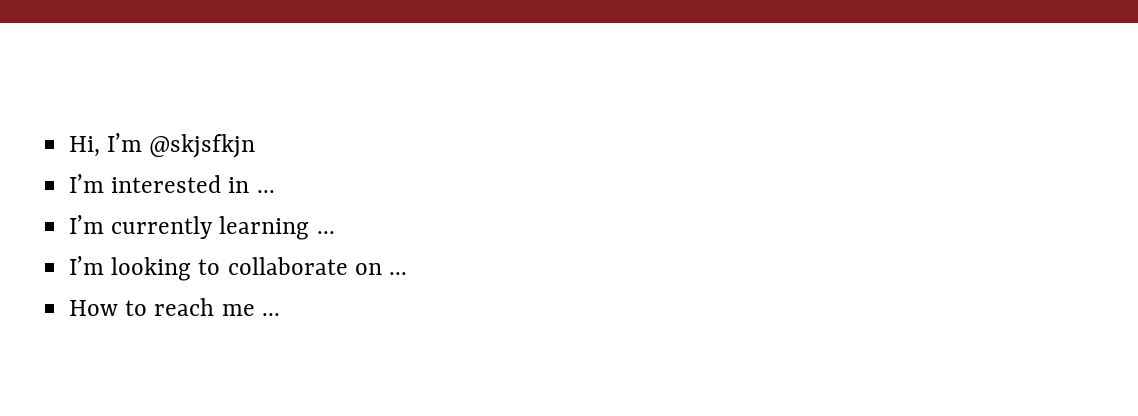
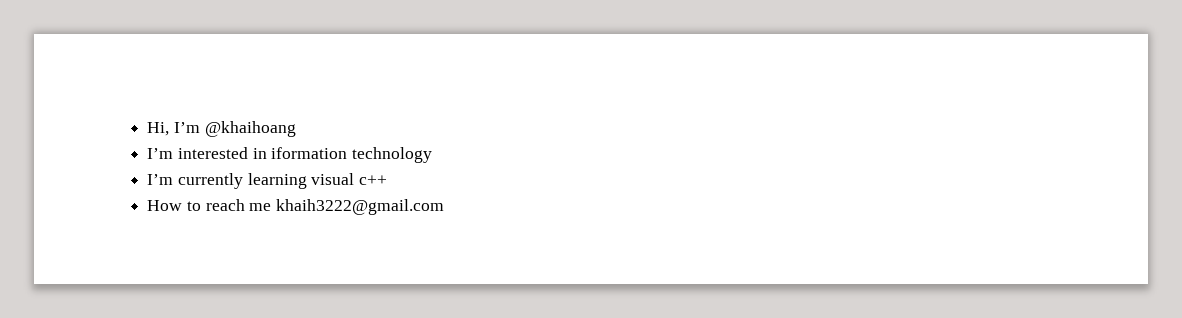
- Hi, I’m @skjsfkjn
+ Hi, I’m @khaihoang
- I’m interested in ...
+ I’m interested in iformation technology
- I’m currently learning ...
- I’m looking to collaborate on ...
+ I’m currently learning visual c++
- How to reach me ...
+ How to reach me khaih3222@gmail.com

